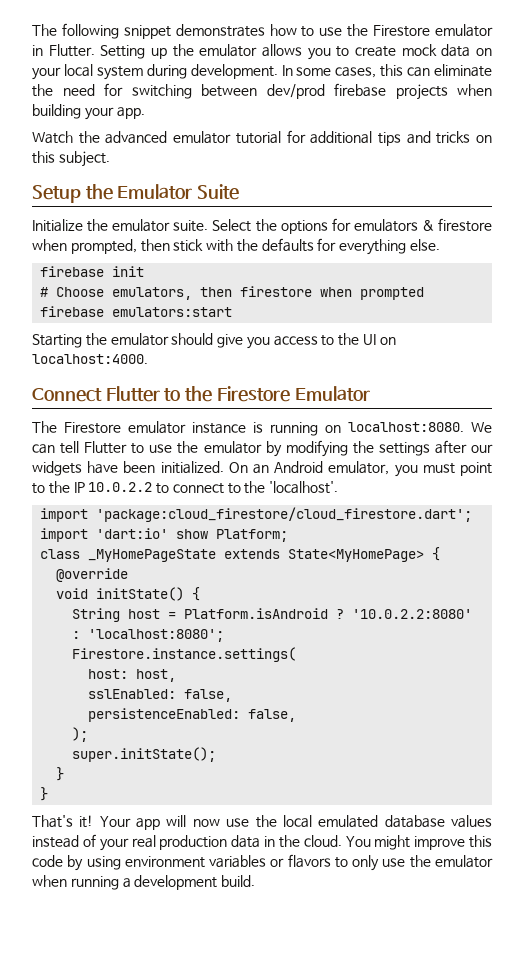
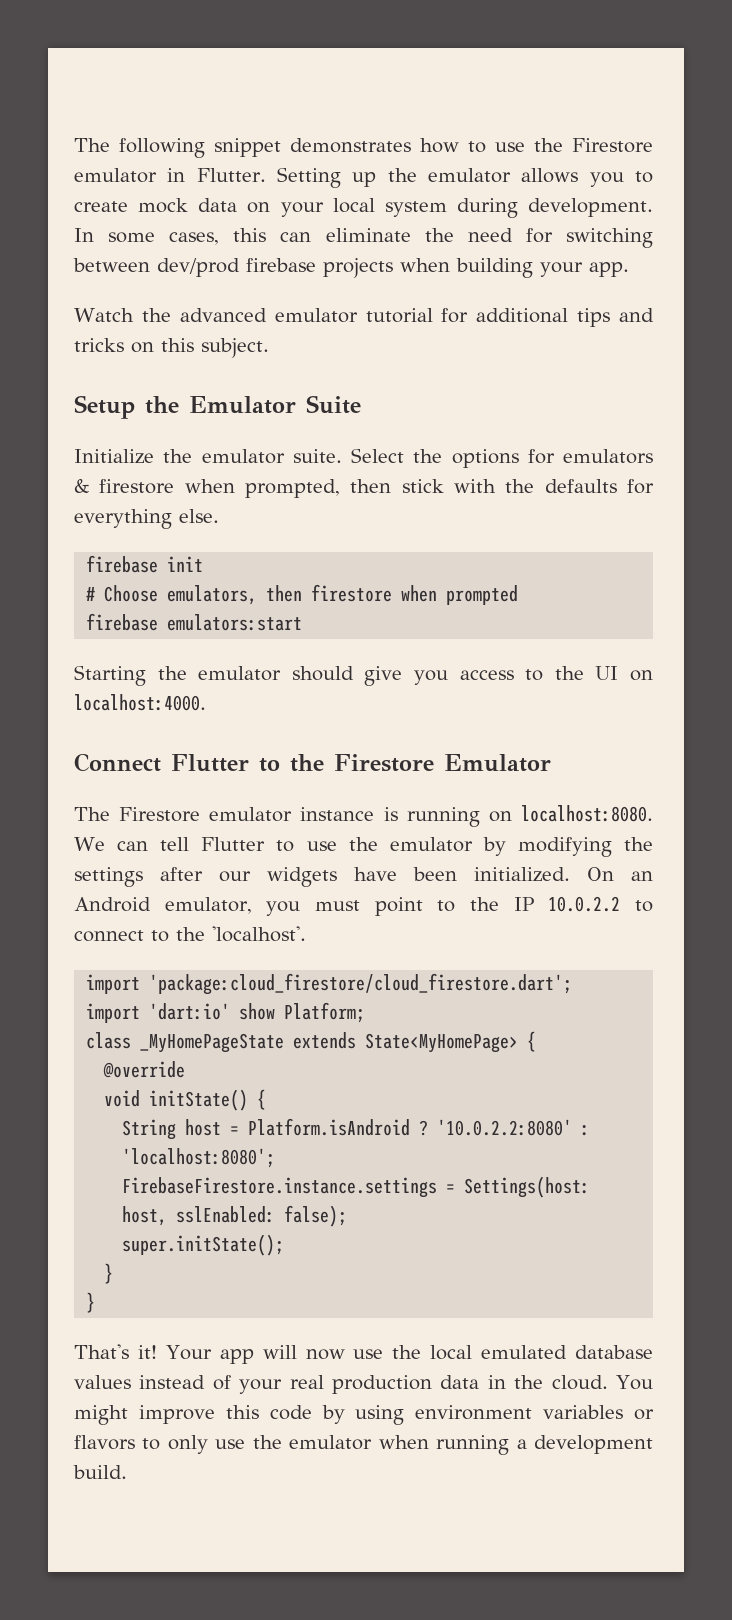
- Firestore.instance.settings(
- host: host,
- sslEnabled: false,
- persistenceEnabled: false,
- );
+ FirebaseFirestore.instance.settings = Settings(host: host, sslEnabled: false);

